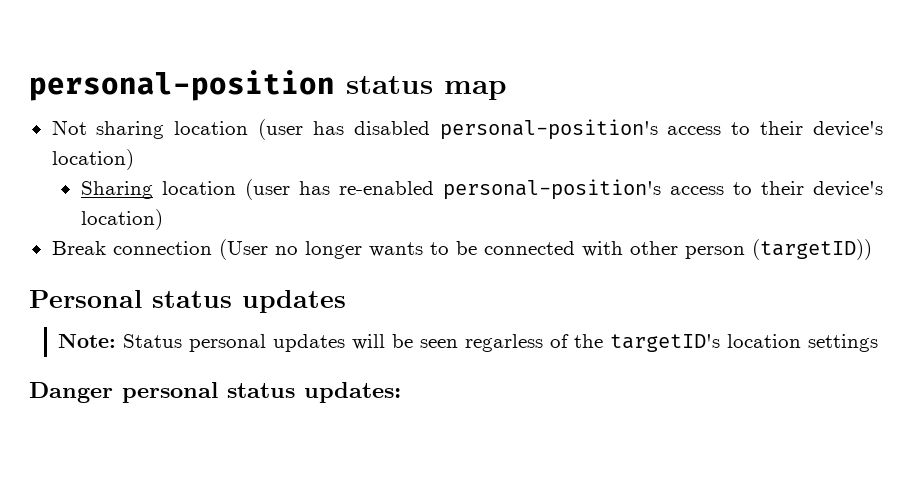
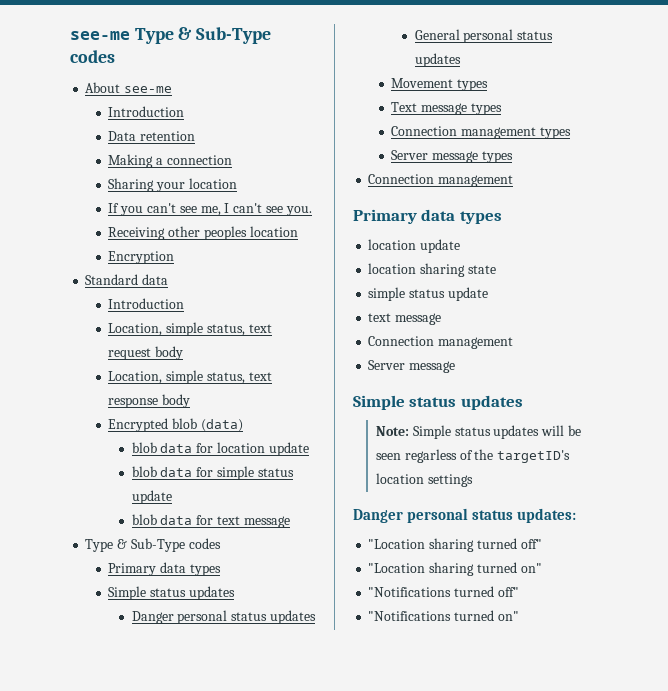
- personal-position status map
- Not sharing location (user has disabled personal-position's access to their device's location)
+ see-me Type & Sub-Type codes
+ About see-me
+ Introduction
+ Data retention
+ Making a connection
- Sharing location (user has re-enabled personal-position's access to their device's location)
- Break connection (User no longer wants to be connected with other person (targetID))
- Personal status updates
+ Sharing your location
+ If you can't see me, I can't see you.
+ Receiving other peoples location
+ Encryption
+ Standard data
+ Introduction
+ Location, simple status, text request body
+ Location, simple status, text response body
+ Encrypted blob (data)
+ blob data for location update
+ blob data for simple status update
+ blob data for text message
+ Type & Sub-Type codes
+ Primary data types
+ Simple status updates
+ Danger personal status updates
+ General personal status updates
+ Movement types
+ Text message types
+ Connection management types
+ Server message types
+ Connection management
+ Primary data types
+ location update
+ location sharing state
+ simple status update
+ text message
+ Connection management
+ Server message
+ Simple status updates
- Note: Status personal updates will be seen regarless of the targetID's location settings
+ Note: Simple status updates will be seen regarless of the targetID's location settings
+ "Location sharing turned off"
+ "Location sharing turned on"
+ "Notifications turned off"
+ "Notifications turned on"

